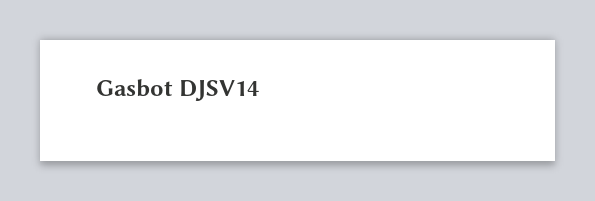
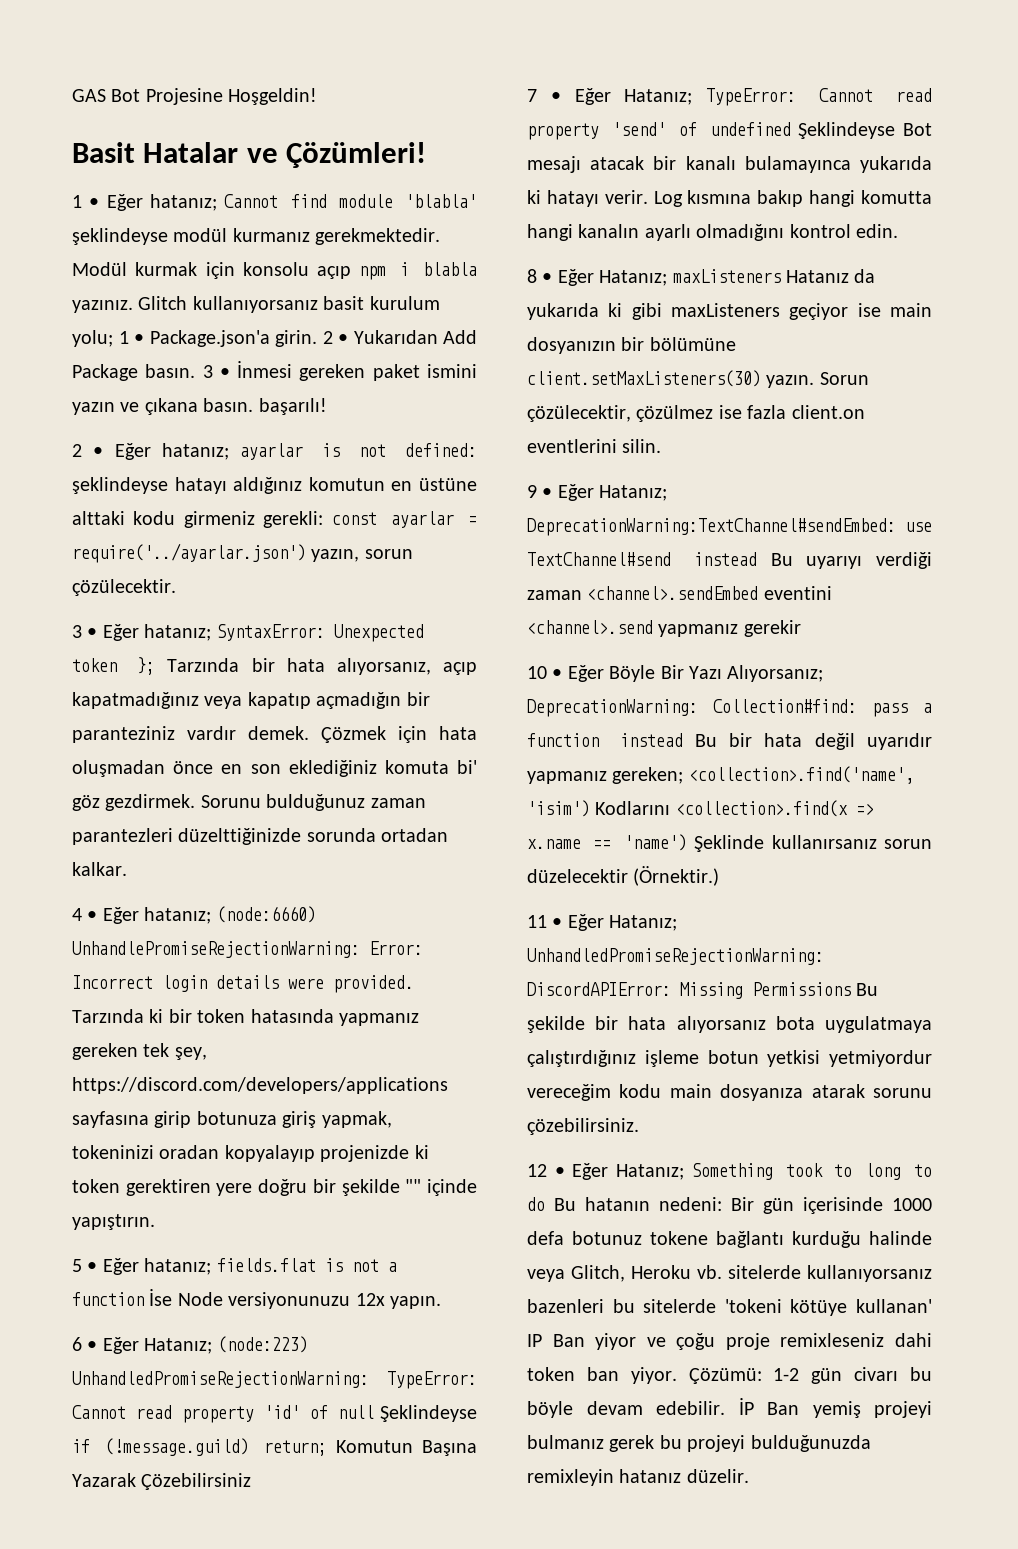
- Gasbot DJSV14
+ GAS Bot Projesine Hoşgeldin!
+ Basit Hatalar ve Çözümleri!
+ 1 • Eğer hatanız; Cannot find module 'blabla' şeklindeyse modül kurmanız gerekmektedir. Modül kurmak için konsolu açıp npm i blabla yazınız. Glitch kullanıyorsanız basit kurulum yolu; 1 • Package.json'a girin. 2 • Yukarıdan Add Package basın. 3 • İnmesi gereken paket ismini yazın ve çıkana basın. başarılı!
+ 2 • Eğer hatanız; ayarlar is not defined: şeklindeyse hatayı aldığınız komutun en üstüne alttaki kodu girmeniz gerekli: const ayarlar = require('../ayarlar.json') yazın, sorun çözülecektir.
+ 3 • Eğer hatanız; SyntaxError: Unexpected token }; Tarzında bir hata alıyorsanız, açıp kapatmadığınız veya kapatıp açmadığın bir paranteziniz vardır demek. Çözmek için hata oluşmadan önce en son eklediğiniz komuta bi' göz gezdirmek. Sorunu bulduğunuz zaman parantezleri düzelttiğinizde sorunda ortadan kalkar.
+ 4 • Eğer hatanız; (node:6660) UnhandlePromiseRejectionWarning: Error: Incorrect login details were provided. Tarzında ki bir token hatasında yapmanız gereken tek şey, https://discord.com/developers/applications sayfasına girip botunuza giriş yapmak, tokeninizi oradan kopyalayıp projenizde ki token gerektiren yere doğru bir şekilde "" içinde yapıştırın.
+ 5 • Eğer hatanız; fields.flat is not a function İse Node versiyonunuzu 12x yapın.
+ 6 • Eğer Hatanız; (node:223) UnhandledPromiseRejectionWarning: TypeError: Cannot read property 'id' of null Şeklindeyse if (!message.guild) return; Komutun Başına Yazarak Çözebilirsiniz
+ 7 • Eğer Hatanız; TypeError: Cannot read property 'send' of undefined Şeklindeyse Bot mesajı atacak bir kanalı bulamayınca yukarıda ki hatayı verir. Log kısmına bakıp hangi komutta hangi kanalın ayarlı olmadığını kontrol edin.
+ 8 • Eğer Hatanız; maxListeners Hatanız da yukarıda ki gibi maxListeners geçiyor ise main dosyanızın bir bölümüne client.setMaxListeners(30) yazın. Sorun çözülecektir, çözülmez ise fazla client.on eventlerini silin.
+ 9 • Eğer Hatanız; DeprecationWarning:TextChannel#sendEmbed: use TextChannel#send instead Bu uyarıyı verdiği zaman <channel>.sendEmbed eventini <channel>.send yapmanız gerekir
+ 10 • Eğer Böyle Bir Yazı Alıyorsanız; DeprecationWarning: Collection#find: pass a function instead Bu bir hata değil uyarıdır yapmanız gereken; <collection>.find('name', 'isim') Kodlarını <collection>.find(x => x.name == 'name') Şeklinde kullanırsanız sorun düzelecektir (Örnektir.)
+ 11 • Eğer Hatanız; UnhandledPromiseRejectionWarning: DiscordAPIError: Missing Permissions Bu şekilde bir hata alıyorsanız bota uygulatmaya çalıştırdığınız işleme botun yetkisi yetmiyordur vereceğim kodu main dosyanıza atarak sorunu çözebilirsiniz.
+ 12 • Eğer Hatanız; Something took to long to do Bu hatanın nedeni: Bir gün içerisinde 1000 defa botunuz tokene bağlantı kurduğu halinde veya Glitch, Heroku vb. sitelerde kullanıyorsanız bazenleri bu sitelerde 'tokeni kötüye kullanan' IP Ban yiyor ve çoğu proje remixleseniz dahi token ban yiyor. Çözümü: 1-2 gün civarı bu böyle devam edebilir. İP Ban yemiş projeyi bulmanız gerek bu projeyi bulduğunuzda remixleyin hatanız düzelir.

